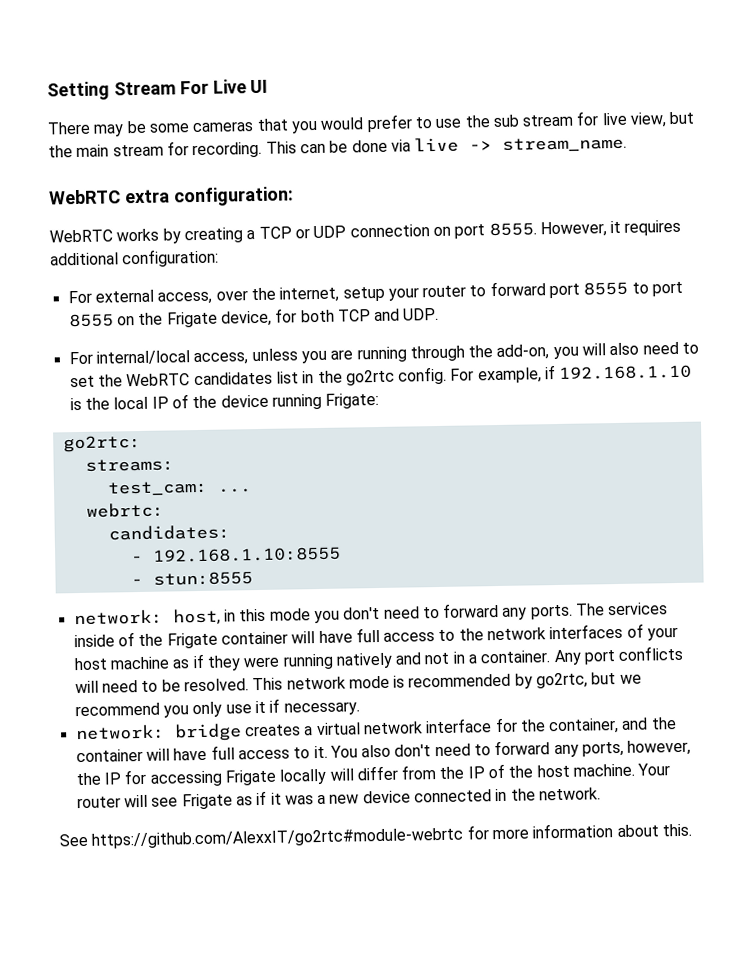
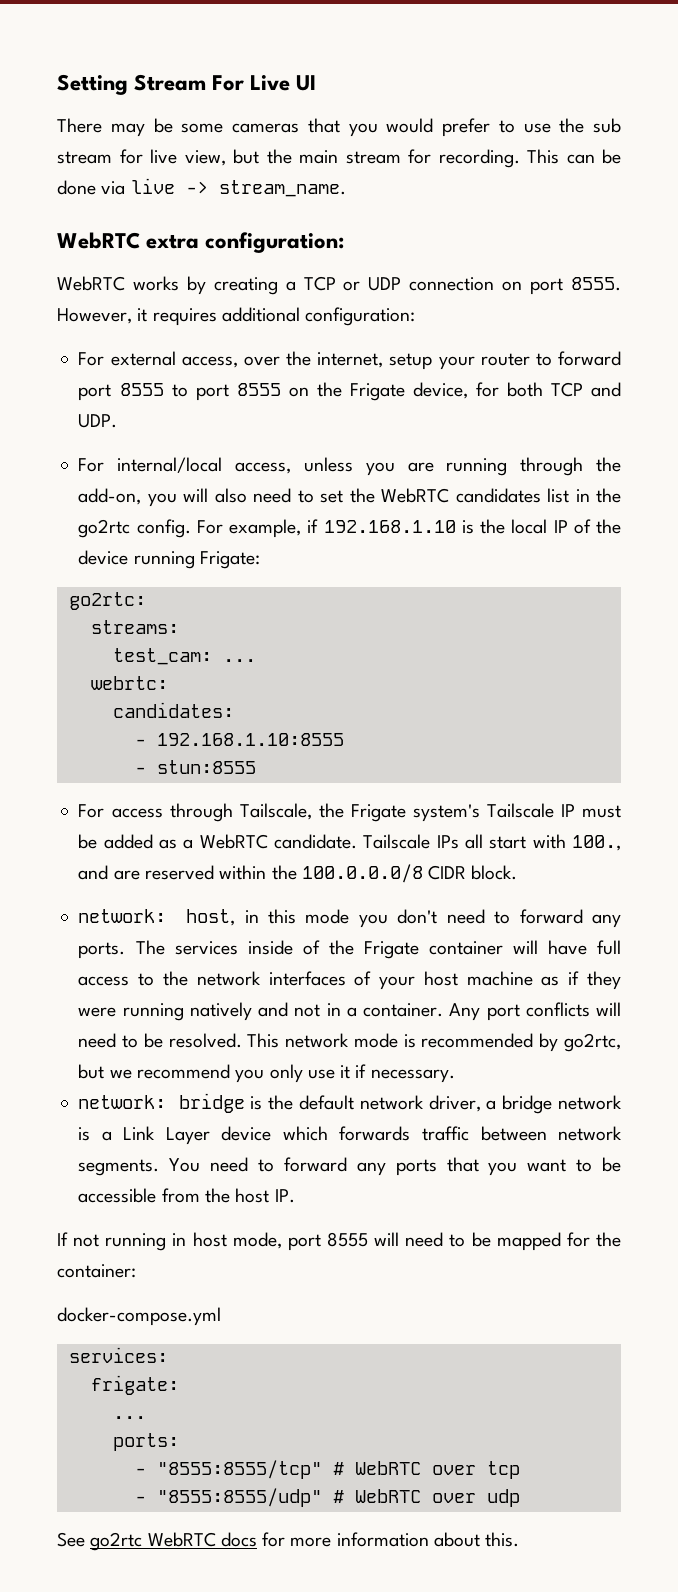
+ For access through Tailscale, the Frigate system's Tailscale IP must be added as a WebRTC candidate. Tailscale IPs all start with 100., and are reserved within the 100.0.0.0/8 CIDR block.
- network: bridge creates a virtual network interface for the container, and the container will have full access to it. You also don't need to forward any ports, however, the IP for accessing Frigate locally will differ from the IP of the host machine. Your router will see Frigate as if it was a new device connected in the network.
- See https://github.com/AlexxIT/go2rtc#module-webrtc for more information about this.
+ network: bridge is the default network driver, a bridge network is a Link Layer device which forwards traffic between network segments. You need to forward any ports that you want to be accessible from the host IP.
+ If not running in host mode, port 8555 will need to be mapped for the container:
+ docker-compose.yml
+ services:
+ frigate:
+ ...
+ ports:
+ - "8555:8555/tcp" # WebRTC over tcp
+ - "8555:8555/udp" # WebRTC over udp
+ See go2rtc WebRTC docs for more information about this.

